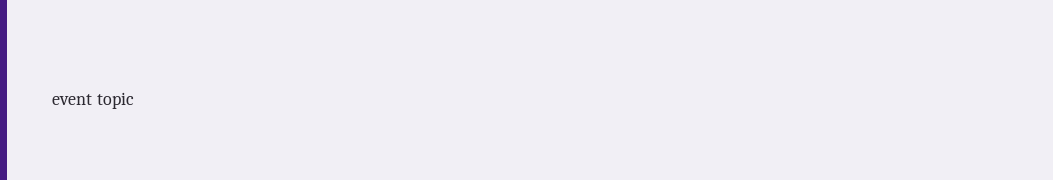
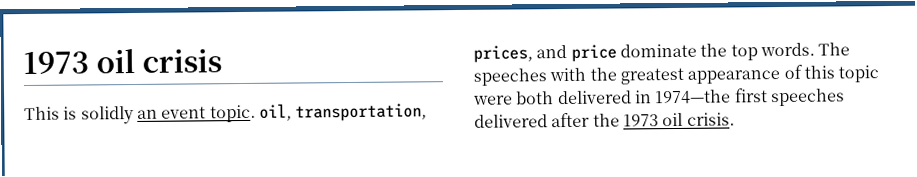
- event topic
+ 1973 oil crisis
+ This is solidly an event topic. oil, transportation, prices, and price dominate the top words. The speeches with the greatest appearance of this topic were both delivered in 1974—the first speeches delivered after the 1973 oil crisis.

